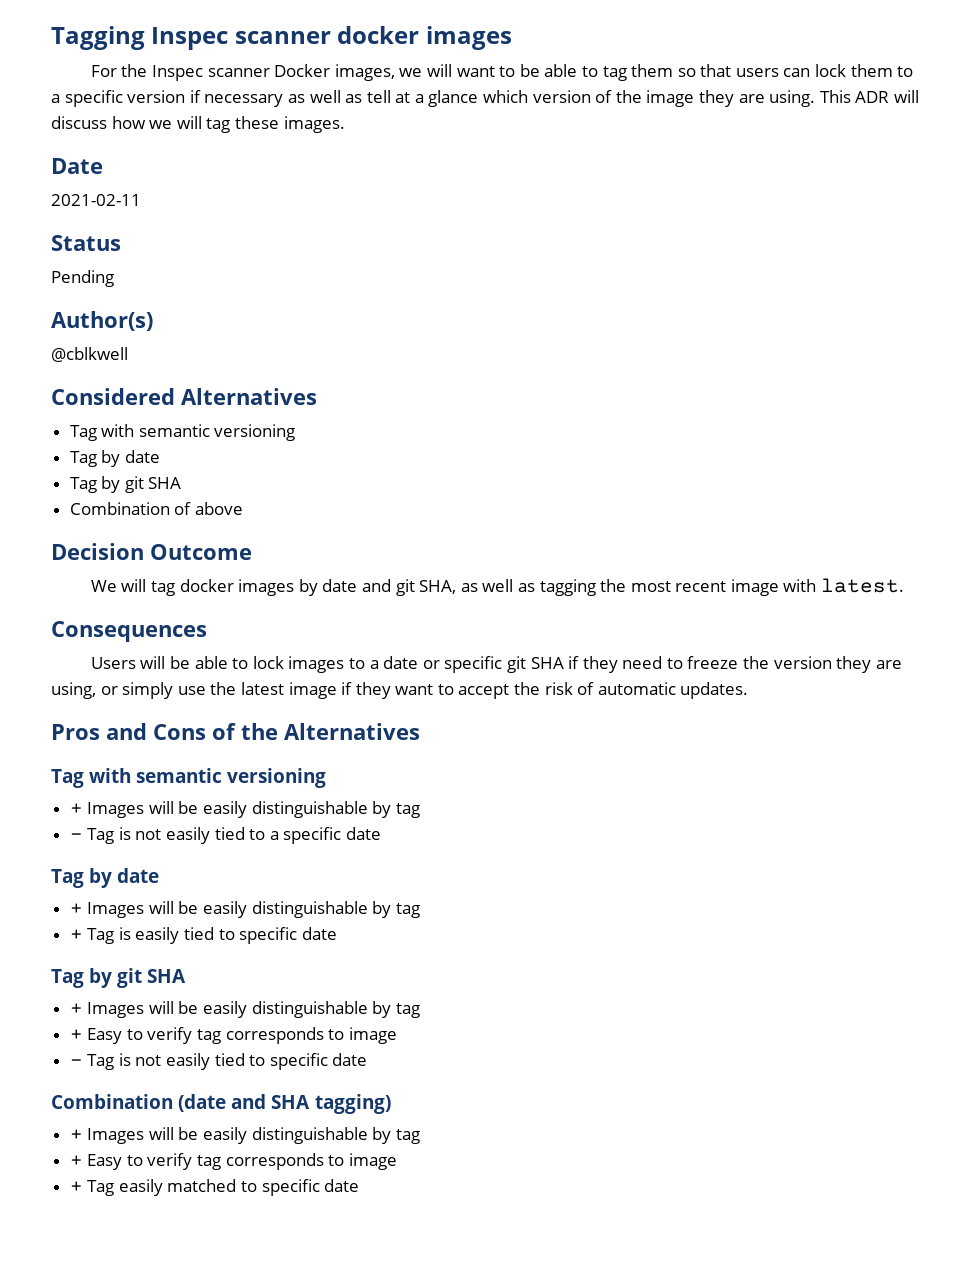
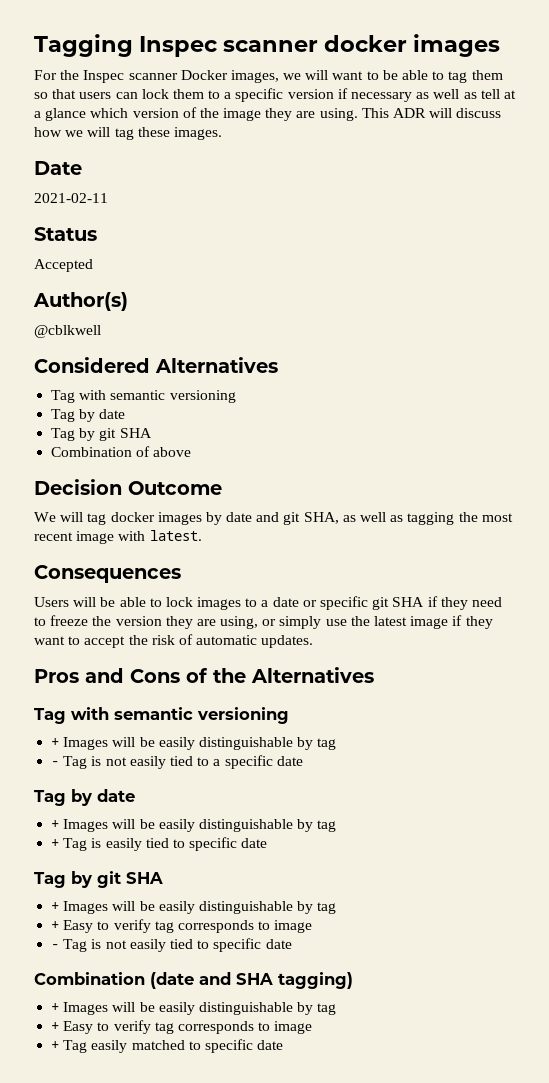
- Pending
+ Accepted

